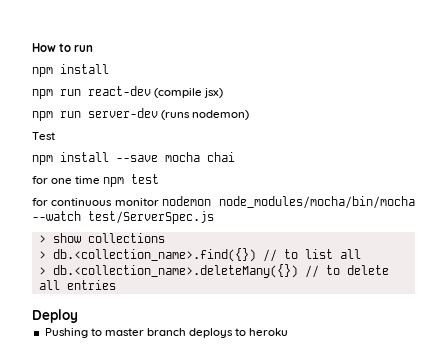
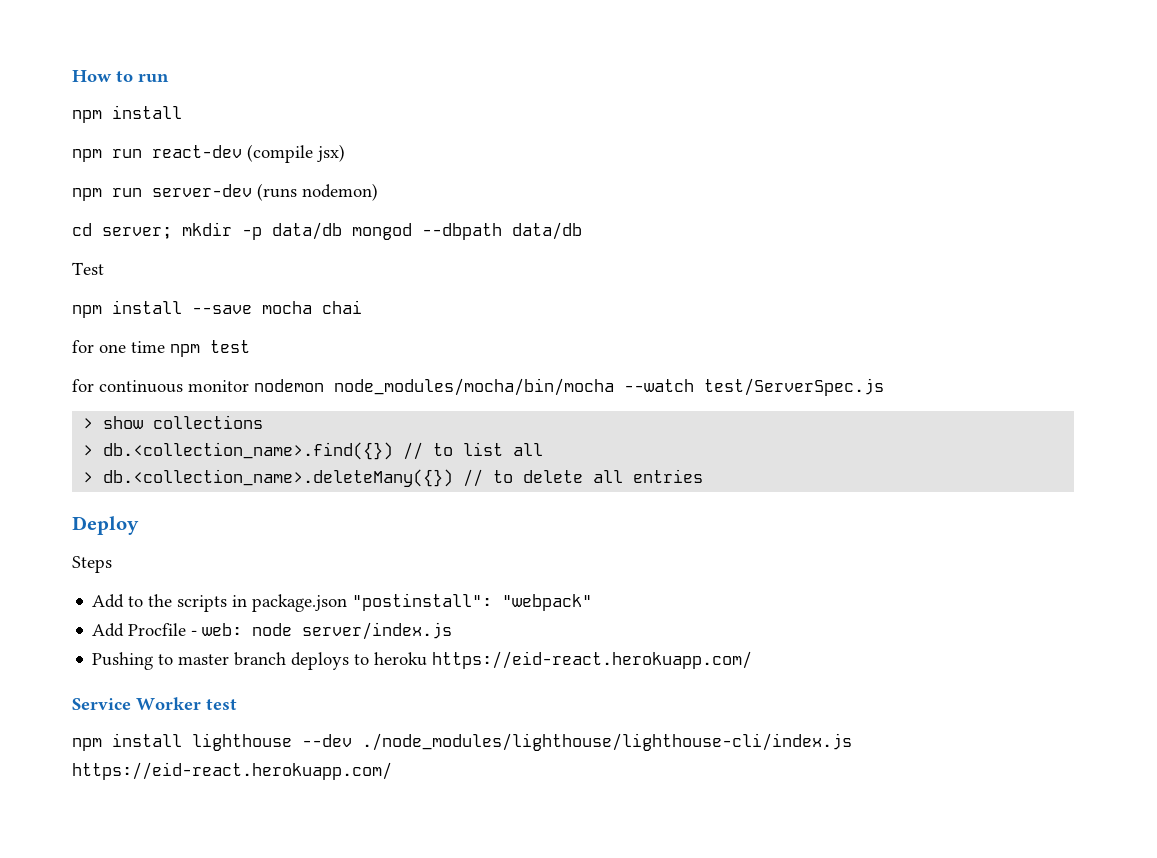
+ cd server; mkdir -p data/db mongod --dbpath data/db
+ Steps
+ Add to the scripts in package.json "postinstall": "webpack"
+ Add Procfile - web: node server/index.js
- Pushing to master branch deploys to heroku
+ Pushing to master branch deploys to heroku https://eid-react.herokuapp.com/
+ Service Worker test
+ npm install lighthouse --dev ./node_modules/lighthouse/lighthouse-cli/index.js https://eid-react.herokuapp.com/

